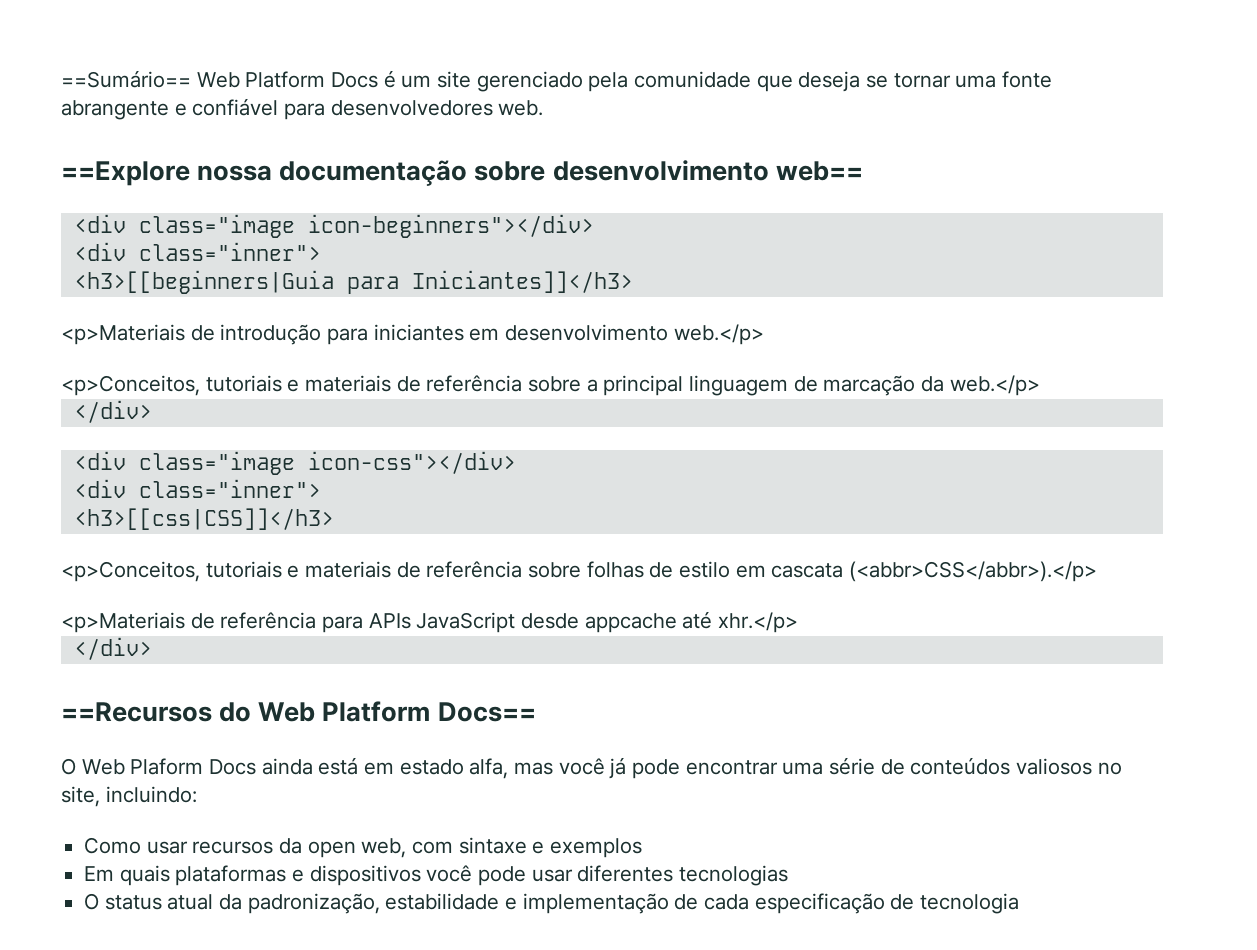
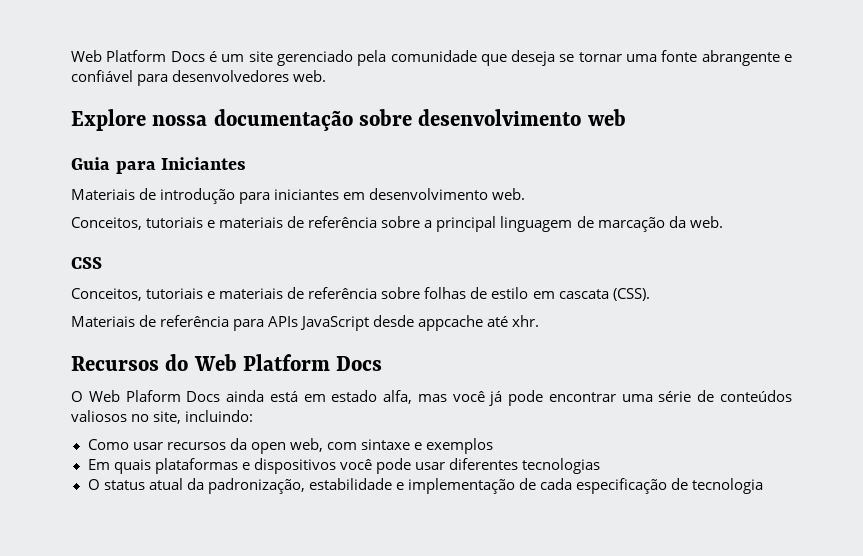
- ==Sumário== Web Platform Docs é um site gerenciado pela comunidade que deseja se tornar uma fonte abrangente e confiável para desenvolvedores web.
+ Web Platform Docs é um site gerenciado pela comunidade que deseja se tornar uma fonte abrangente e confiável para desenvolvedores web.
- ==Explore nossa documentação sobre desenvolvimento web==
- <div class="image icon-beginners"></div>
- <div class="inner">
- <h3>[[beginners|Guia para Iniciantes]]</h3>
- <p>Materiais de introdução para iniciantes em desenvolvimento web.</p>
- <p>Conceitos, tutoriais e materiais de referência sobre a principal linguagem de marcação da web.</p>
- </div>
- <div class="image icon-css"></div>
- <div class="inner">
- <h3>[[css|CSS]]</h3>
- <p>Conceitos, tutoriais e materiais de referência sobre folhas de estilo em cascata (<abbr>CSS</abbr>).</p>
- <p>Materiais de referência para APIs JavaScript desde appcache até xhr.</p>
- </div>
- ==Recursos do Web Platform Docs==
+ Explore nossa documentação sobre desenvolvimento web
+ Guia para Iniciantes
+ Materiais de introdução para iniciantes em desenvolvimento web.
+ Conceitos, tutoriais e materiais de referência sobre a principal linguagem de marcação da web.
+ CSS
+ Conceitos, tutoriais e materiais de referência sobre folhas de estilo em cascata (CSS).
+ Materiais de referência para APIs JavaScript desde appcache até xhr.
+ Recursos do Web Platform Docs

